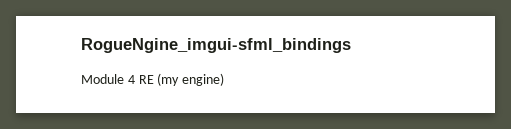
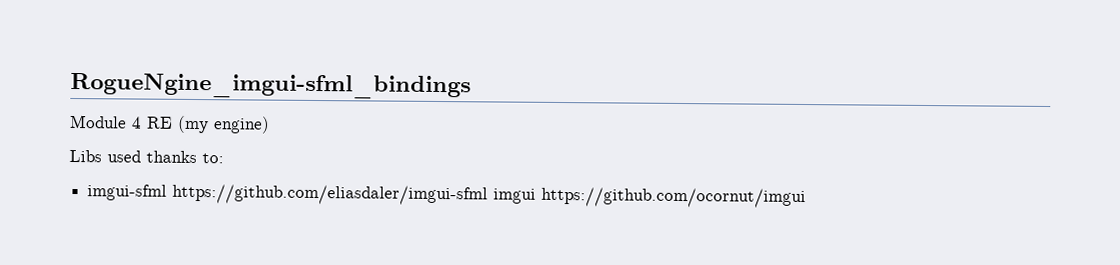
+ Libs used thanks to:
+ imgui-sfml https://github.com/eliasdaler/imgui-sfml imgui https://github.com/ocornut/imgui

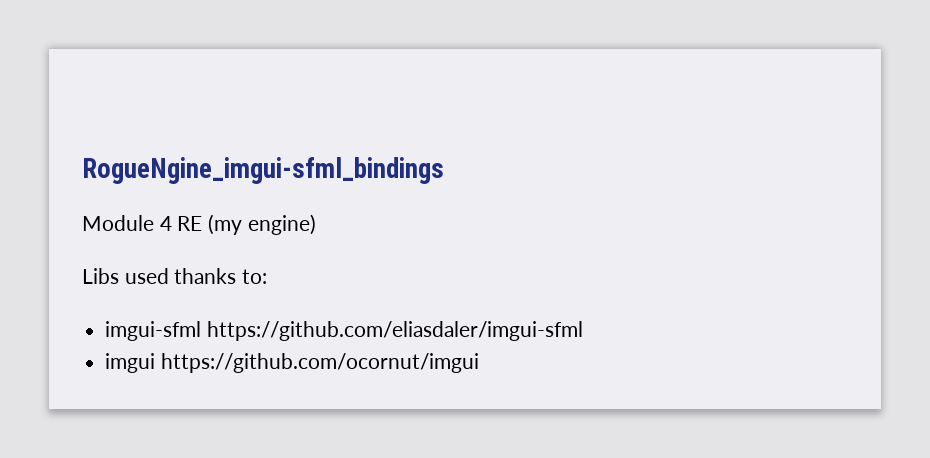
- imgui-sfml https://github.com/eliasdaler/imgui-sfml imgui https://github.com/ocornut/imgui
+ imgui-sfml https://github.com/eliasdaler/imgui-sfml
+ imgui https://github.com/ocornut/imgui

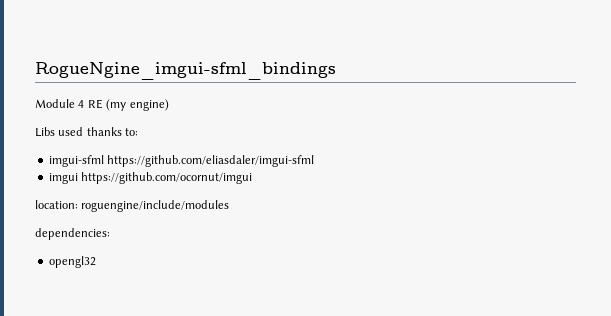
+ location: roguengine/include/modules
+ dependencies:
+ opengl32

